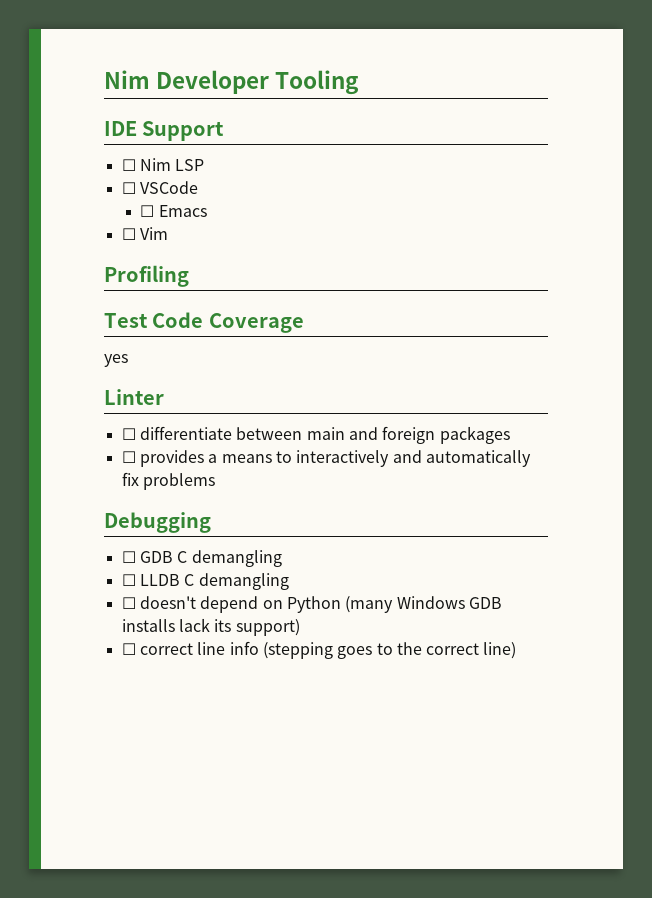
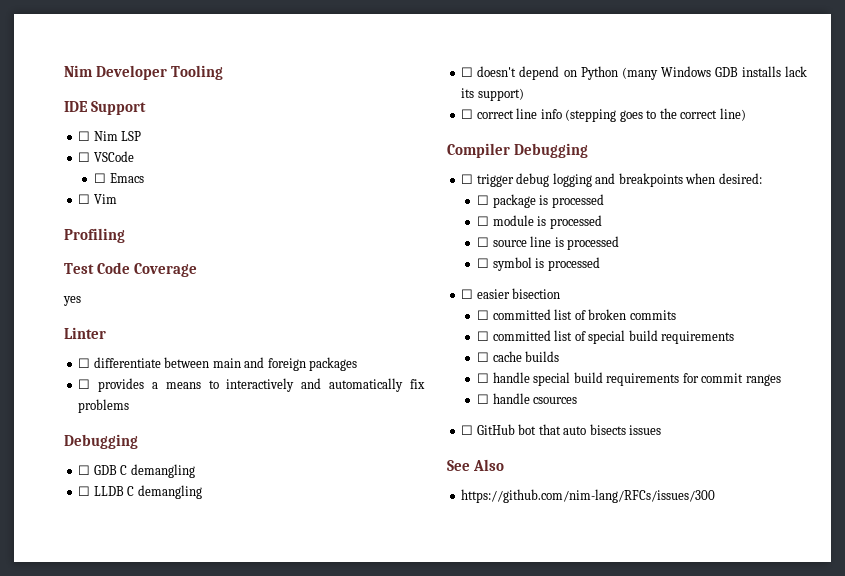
+ Compiler Debugging
+ ☐ trigger debug logging and breakpoints when desired:
+ ☐ package is processed
+ ☐ module is processed
+ ☐ source line is processed
+ ☐ symbol is processed
+ ☐ easier bisection
+ ☐ committed list of broken commits
+ ☐ committed list of special build requirements
+ ☐ cache builds
+ ☐ handle special build requirements for commit ranges
+ ☐ handle csources
+ ☐ GitHub bot that auto bisects issues
+ See Also
+ https://github.com/nim-lang/RFCs/issues/300

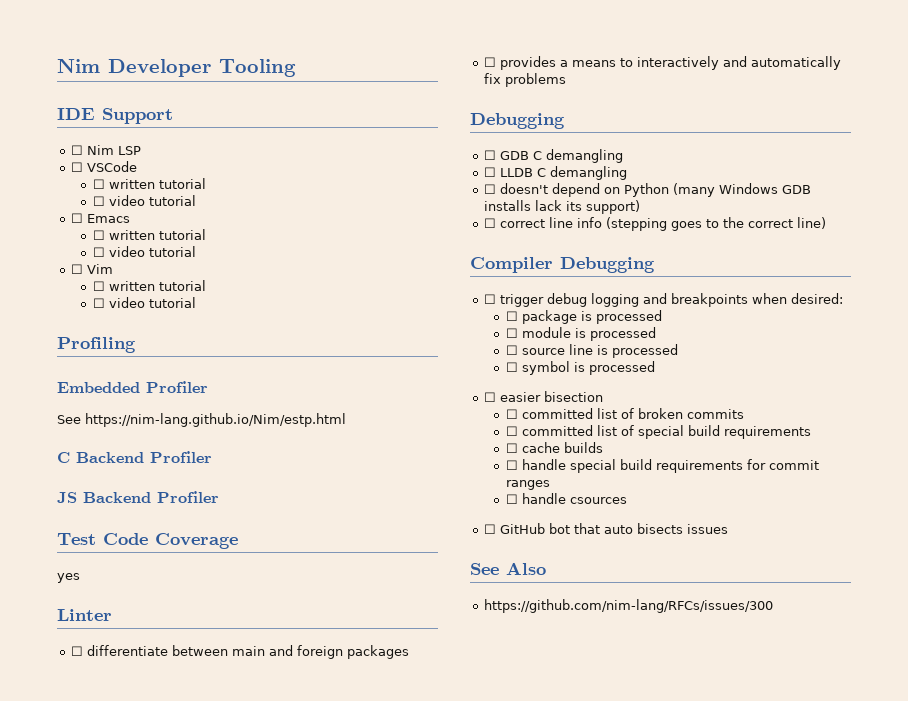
  ☐ VSCode
+ ☐ written tutorial
+ ☐ video tutorial
  ☐ Emacs
+ ☐ written tutorial
+ ☐ video tutorial
  ☐ Vim
+ ☐ written tutorial
+ ☐ video tutorial
  Profiling
+ Embedded Profiler
+ See https://nim-lang.github.io/Nim/estp.html
+ C Backend Profiler
+ JS Backend Profiler

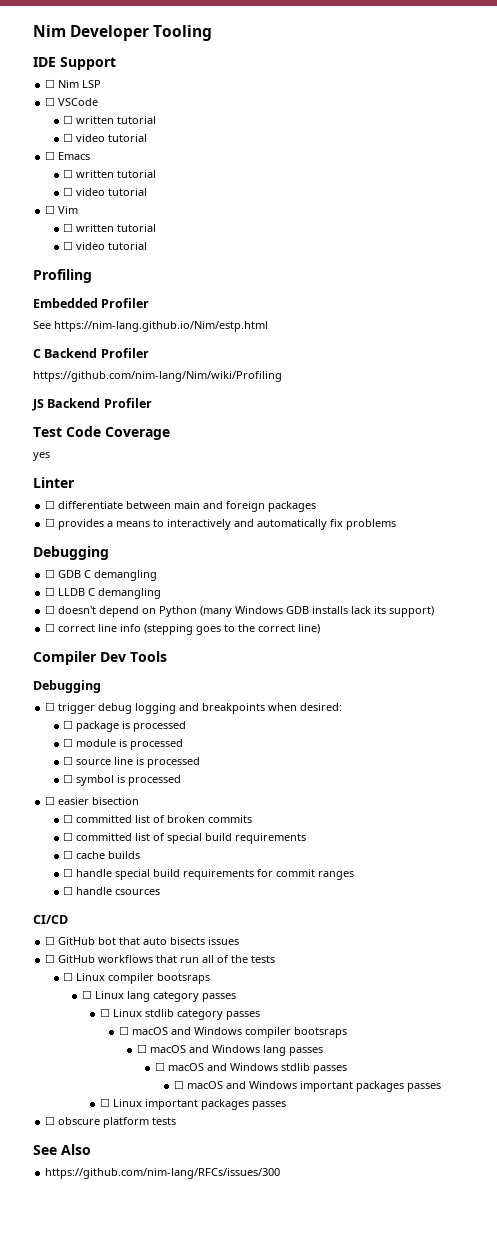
+ https://github.com/nim-lang/Nim/wiki/Profiling
- Compiler Debugging
+ Compiler Dev Tools
+ Debugging
+ CI/CD
+ ☐ GitHub workflows that run all of the tests
+ ☐ Linux compiler bootsraps
+ ☐ Linux lang category passes
+ ☐ Linux stdlib category passes
+ ☐ macOS and Windows compiler bootsraps
+ ☐ macOS and Windows lang passes
+ ☐ macOS and Windows stdlib passes
+ ☐ macOS and Windows important packages passes
+ ☐ Linux important packages passes
+ ☐ obscure platform tests

